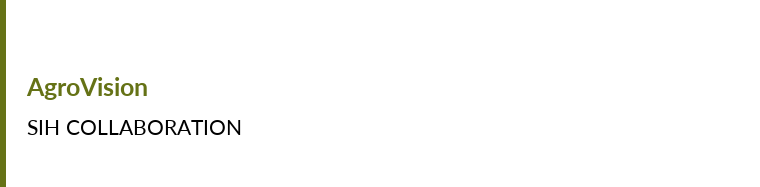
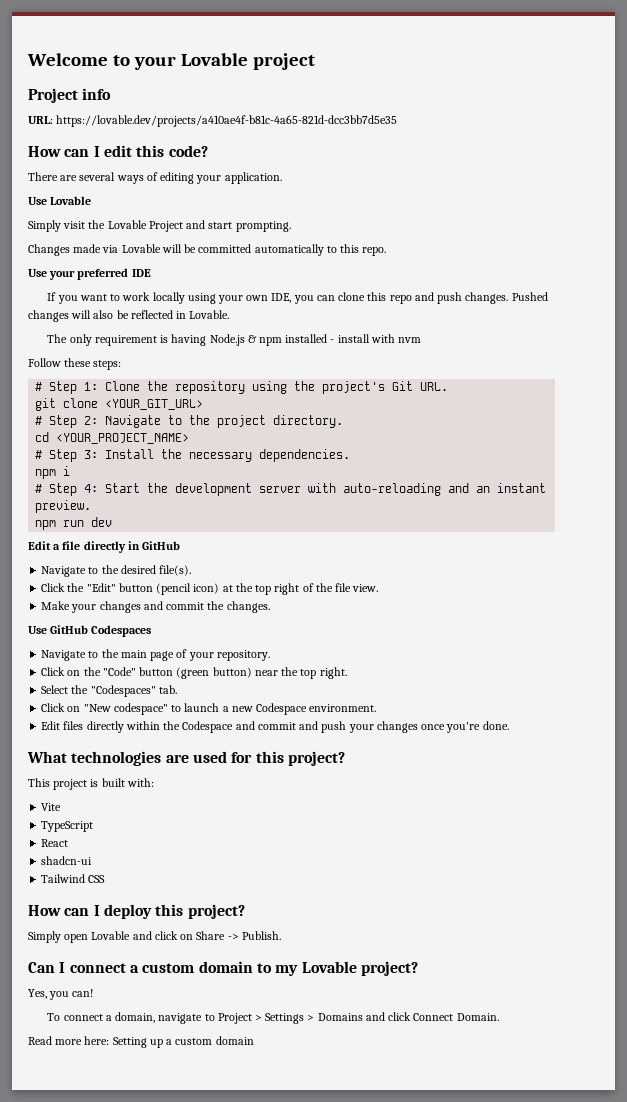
- AgroVision
- SIH COLLABORATION
+ Welcome to your Lovable project
+ Project info
+ URL: https://lovable.dev/projects/a410ae4f-b81c-4a65-821d-dcc3bb7d5e35
+ How can I edit this code?
+ There are several ways of editing your application.
+ Use Lovable
+ Simply visit the Lovable Project and start prompting.
+ Changes made via Lovable will be committed automatically to this repo.
+ Use your preferred IDE
+ If you want to work locally using your own IDE, you can clone this repo and push changes. Pushed changes will also be reflected in Lovable.
+ The only requirement is having Node.js & npm installed - install with nvm
+ Follow these steps:
+ # Step 1: Clone the repository using the project's Git URL.
+ git clone <YOUR_GIT_URL>
+ # Step 2: Navigate to the project directory.
+ cd <YOUR_PROJECT_NAME>
+ # Step 3: Install the necessary dependencies.
+ npm i
+ # Step 4: Start the development server with auto-reloading and an instant preview.
+ npm run dev
+ Edit a file directly in GitHub
+ Navigate to the desired file(s).
+ Click the "Edit" button (pencil icon) at the top right of the file view.
+ Make your changes and commit the changes.
+ Use GitHub Codespaces
+ Navigate to the main page of your repository.
+ Click on the "Code" button (green button) near the top right.
+ Select the "Codespaces" tab.
+ Click on "New codespace" to launch a new Codespace environment.
+ Edit files directly within the Codespace and commit and push your changes once you're done.
+ What technologies are used for this project?
+ This project is built with:
+ Vite
+ TypeScript
+ React
+ shadcn-ui
+ Tailwind CSS
+ How can I deploy this project?
+ Simply open Lovable and click on Share -> Publish.
+ Can I connect a custom domain to my Lovable project?
+ Yes, you can!
+ To connect a domain, navigate to Project > Settings > Domains and click Connect Domain.
+ Read more here: Setting up a custom domain

